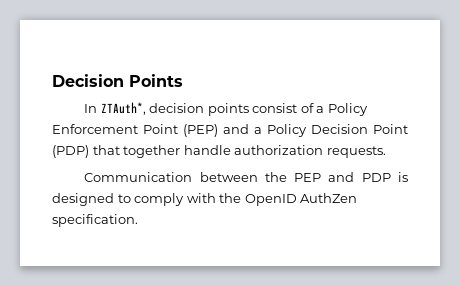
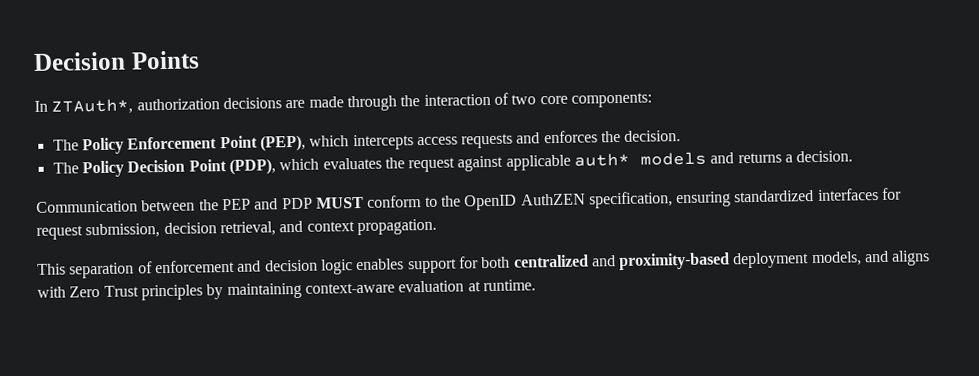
- In ZTAuth*, decision points consist of a Policy Enforcement Point (PEP) and a Policy Decision Point (PDP) that together handle authorization requests.
+ In ZTAuth*, authorization decisions are made through the interaction of two core components:
+ The Policy Enforcement Point (PEP), which intercepts access requests and enforces the decision.
+ The Policy Decision Point (PDP), which evaluates the request against applicable auth* models and returns a decision.
- Communication between the PEP and PDP is designed to comply with the OpenID AuthZen specification.
+ Communication between the PEP and PDP MUST conform to the OpenID AuthZEN specification, ensuring standardized interfaces for request submission, decision retrieval, and context propagation.
+ This separation of enforcement and decision logic enables support for both centralized and proximity-based deployment models, and aligns with Zero Trust principles by maintaining context-aware evaluation at runtime.

